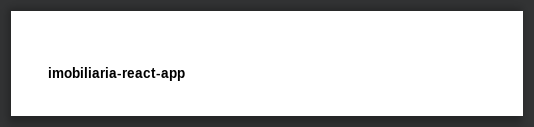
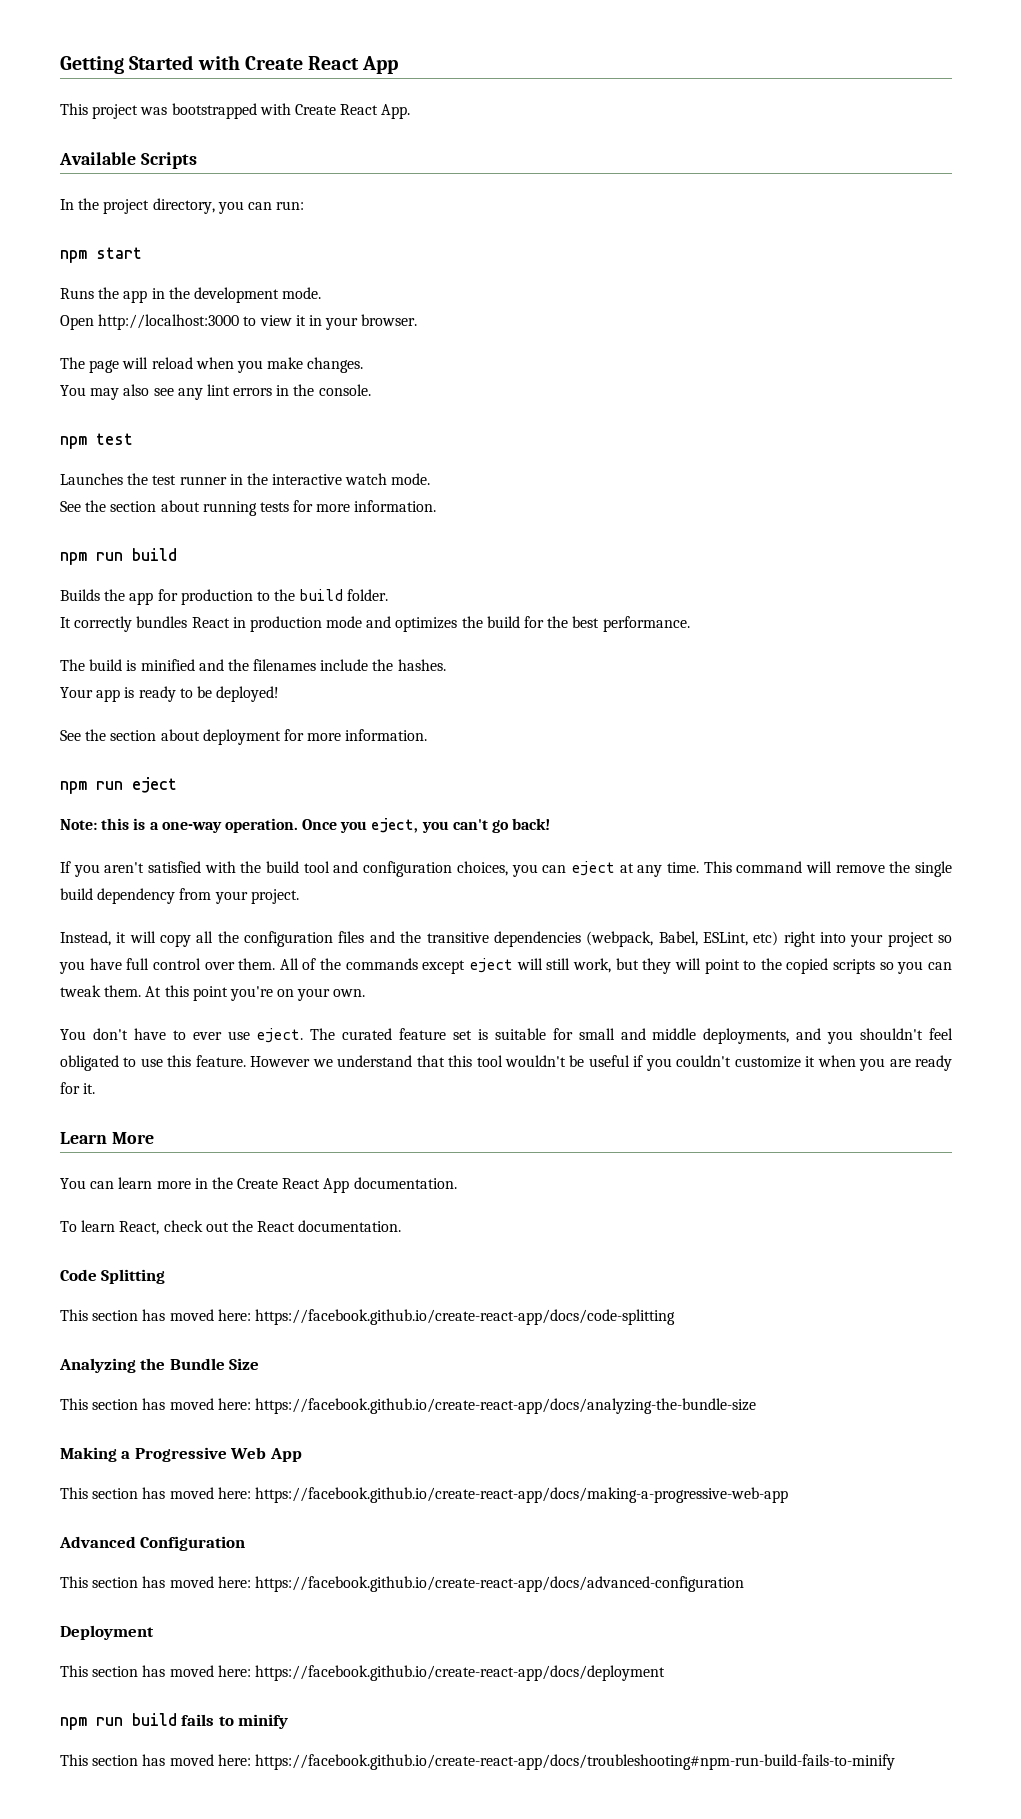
- imobiliaria-react-app
+ Getting Started with Create React App
+ This project was bootstrapped with Create React App.
+ Available Scripts
+ In the project directory, you can run:
+ npm start
+ Runs the app in the development mode.
+ Open http://localhost:3000 to view it in your browser.
+ The page will reload when you make changes.
+ You may also see any lint errors in the console.
+ npm test
+ Launches the test runner in the interactive watch mode.
+ See the section about running tests for more information.
+ npm run build
+ Builds the app for production to the build folder.
+ It correctly bundles React in production mode and optimizes the build for the best performance.
+ The build is minified and the filenames include the hashes.
+ Your app is ready to be deployed!
+ See the section about deployment for more information.
+ npm run eject
+ Note: this is a one-way operation. Once you eject, you can't go back!
+ If you aren't satisfied with the build tool and configuration choices, you can eject at any time. This command will remove the single build dependency from your project.
+ Instead, it will copy all the configuration files and the transitive dependencies (webpack, Babel, ESLint, etc) right into your project so you have full control over them. All of the commands except eject will still work, but they will point to the copied scripts so you can tweak them. At this point you're on your own.
+ You don't have to ever use eject. The curated feature set is suitable for small and middle deployments, and you shouldn't feel obligated to use this feature. However we understand that this tool wouldn't be useful if you couldn't customize it when you are ready for it.
+ Learn More
+ You can learn more in the Create React App documentation.
+ To learn React, check out the React documentation.
+ Code Splitting
+ This section has moved here: https://facebook.github.io/create-react-app/docs/code-splitting
+ Analyzing the Bundle Size
+ This section has moved here: https://facebook.github.io/create-react-app/docs/analyzing-the-bundle-size
+ Making a Progressive Web App
+ This section has moved here: https://facebook.github.io/create-react-app/docs/making-a-progressive-web-app
+ Advanced Configuration
+ This section has moved here: https://facebook.github.io/create-react-app/docs/advanced-configuration
+ Deployment
+ This section has moved here: https://facebook.github.io/create-react-app/docs/deployment
+ npm run build fails to minify
+ This section has moved here: https://facebook.github.io/create-react-app/docs/troubleshooting#npm-run-build-fails-to-minify

